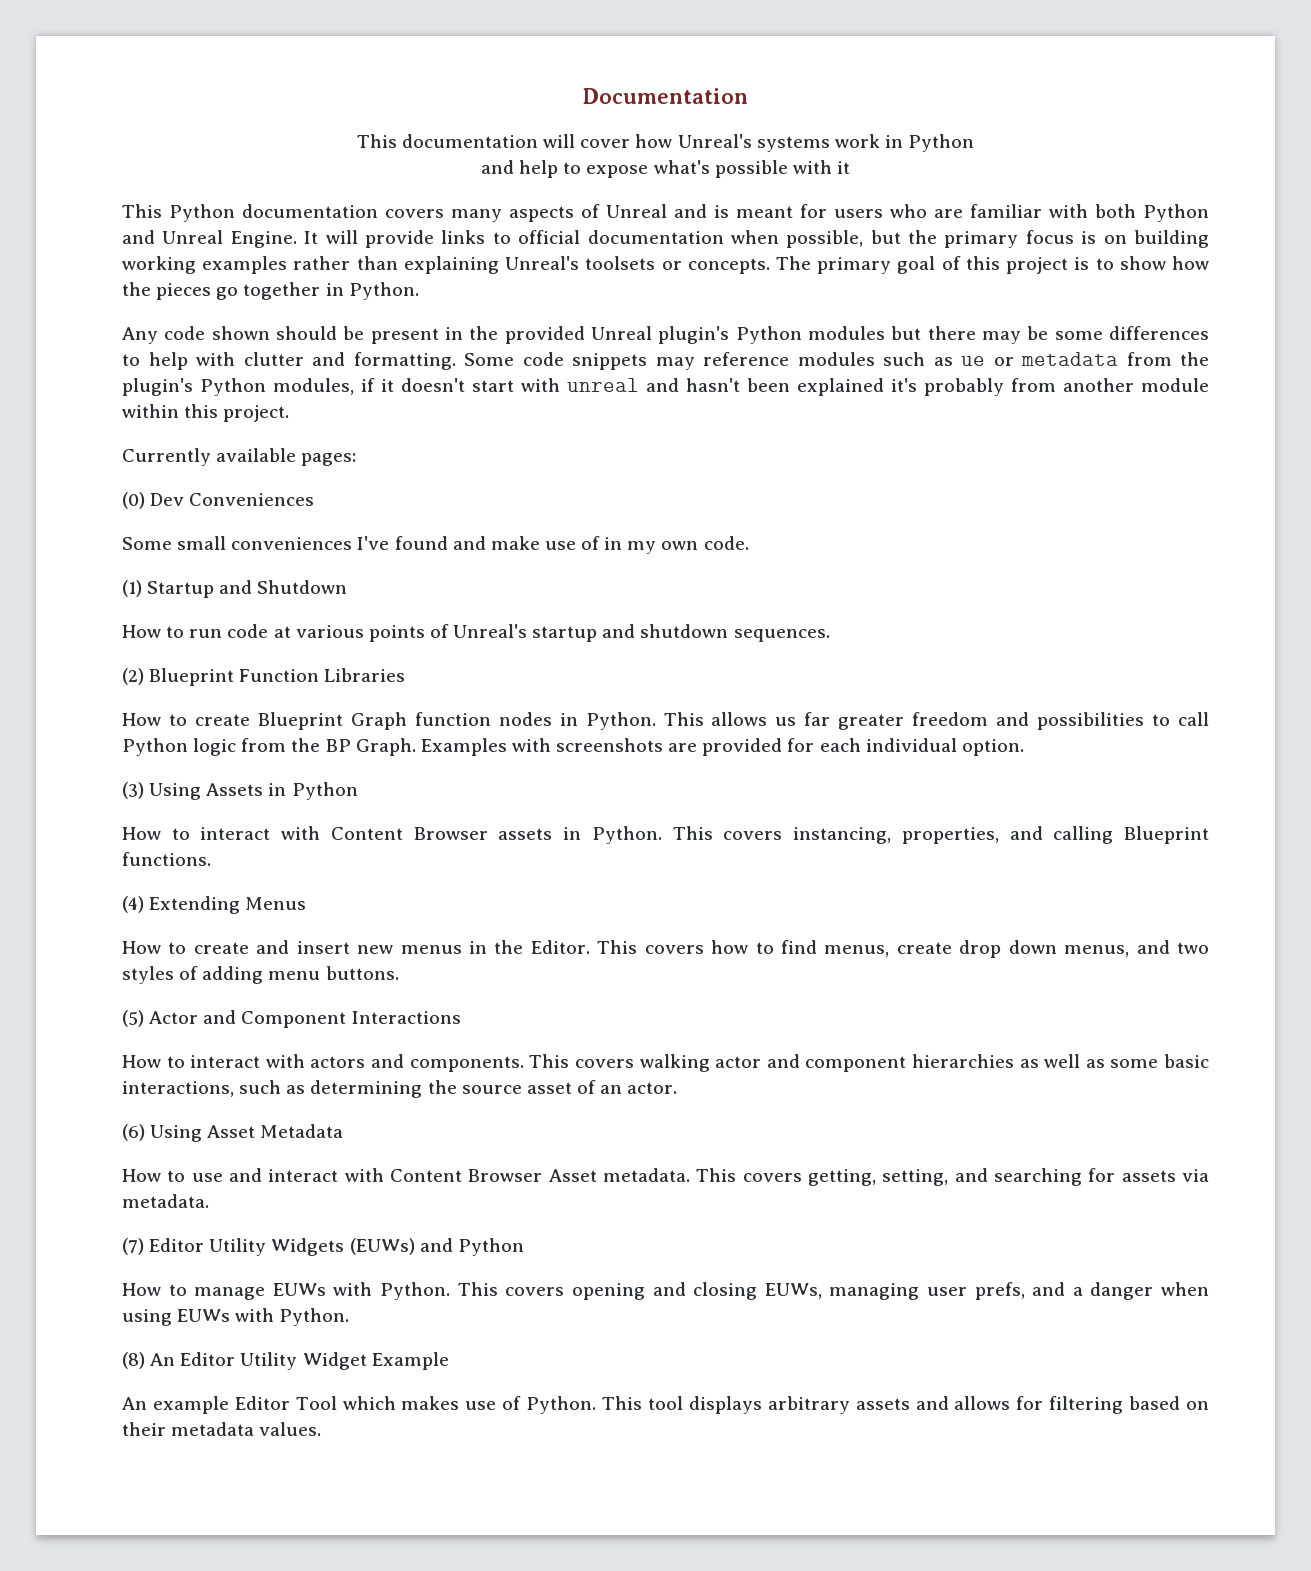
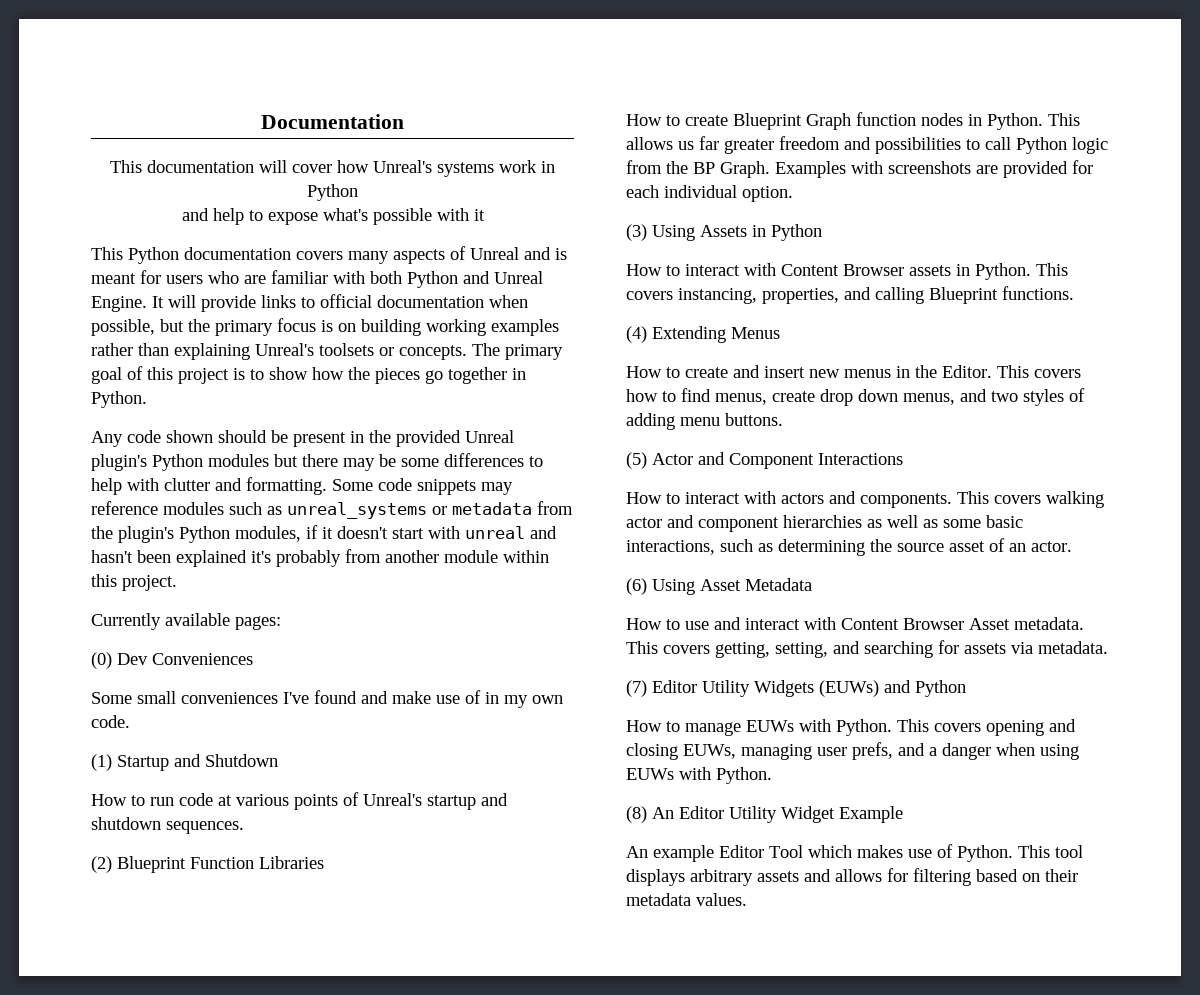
- Some code snippets may reference modules such as ue or metadata from the plugin's Python modules, if it doesn't start with unreal and hasn't been explained it's probably from another module within this project.
+ Some code snippets may reference modules such as unreal_systems or metadata from the plugin's Python modules, if it doesn't start with unreal and hasn't been explained it's probably from another module within this project.

